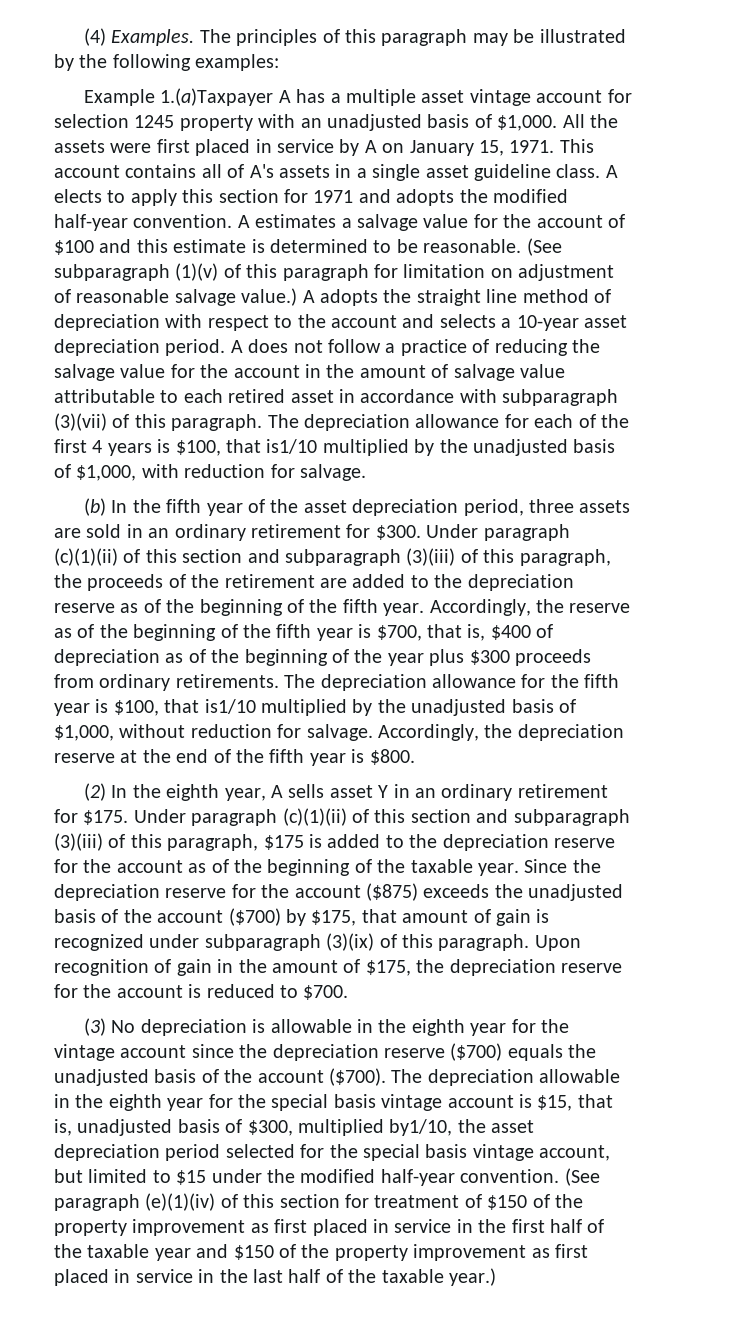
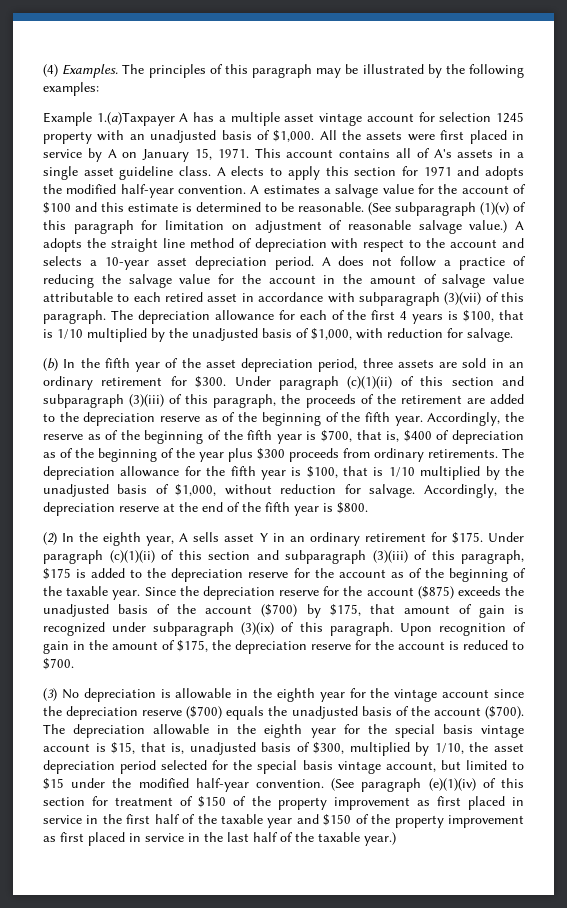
- The depreciation allowance for each of the first 4 years is $100, that is1/10 multiplied by the unadjusted basis of $1,000, with reduction for salvage.
+ The depreciation allowance for each of the first 4 years is $100, that is 1/10 multiplied by the unadjusted basis of $1,000, with reduction for salvage.
- The depreciation allowance for the fifth year is $100, that is1/10 multiplied by the unadjusted basis of $1,000, without reduction for salvage.
+ The depreciation allowance for the fifth year is $100, that is 1/10 multiplied by the unadjusted basis of $1,000, without reduction for salvage.
- The depreciation allowable in the eighth year for the special basis vintage account is $15, that is, unadjusted basis of $300, multiplied by1/10, the asset depreciation period selected for the special basis vintage account, but limited to $15 under the modified half-year convention.
+ The depreciation allowable in the eighth year for the special basis vintage account is $15, that is, unadjusted basis of $300, multiplied by 1/10, the asset depreciation period selected for the special basis vintage account, but limited to $15 under the modified half-year convention.

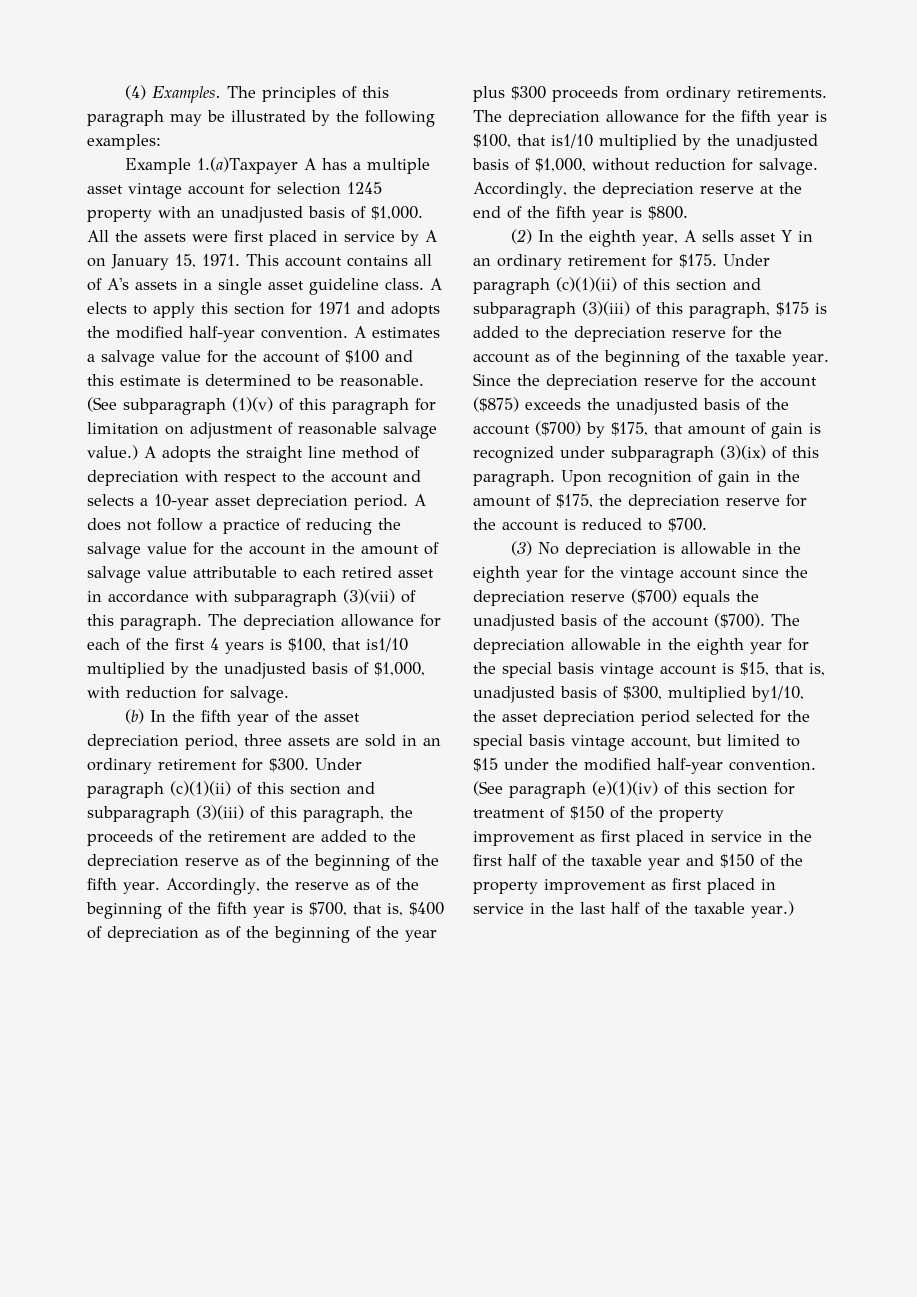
- The depreciation allowance for each of the first 4 years is $100, that is 1/10 multiplied by the unadjusted basis of $1,000, with reduction for salvage.
+ The depreciation allowance for each of the first 4 years is $100, that is1/10 multiplied by the unadjusted basis of $1,000, with reduction for salvage.
- The depreciation allowance for the fifth year is $100, that is 1/10 multiplied by the unadjusted basis of $1,000, without reduction for salvage.
+ The depreciation allowance for the fifth year is $100, that is1/10 multiplied by the unadjusted basis of $1,000, without reduction for salvage.
- The depreciation allowable in the eighth year for the special basis vintage account is $15, that is, unadjusted basis of $300, multiplied by 1/10, the asset depreciation period selected for the special basis vintage account, but limited to $15 under the modified half-year convention.
+ The depreciation allowable in the eighth year for the special basis vintage account is $15, that is, unadjusted basis of $300, multiplied by1/10, the asset depreciation period selected for the special basis vintage account, but limited to $15 under the modified half-year convention.

